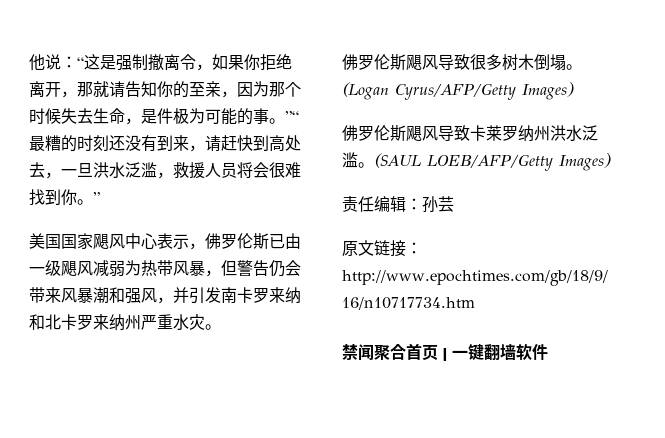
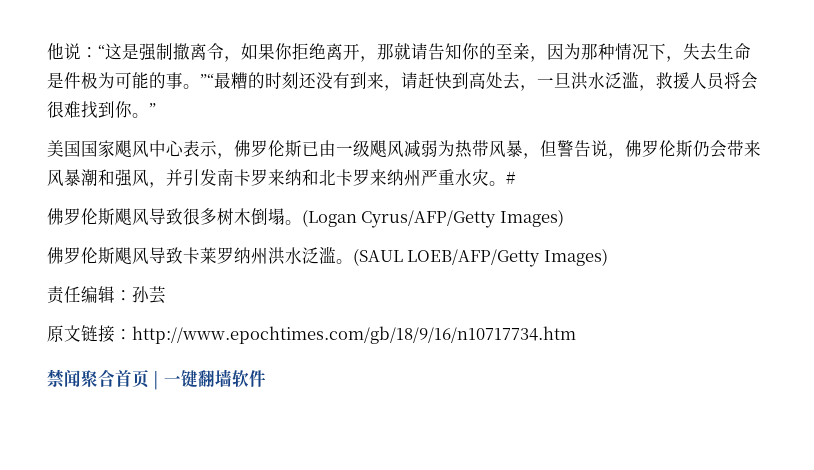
- 他说：“这是强制撤离令，如果你拒绝离开，那就请告知你的至亲，因为那个时候失去生命，是件极为可能的事。”“最糟的时刻还没有到来，请赶快到高处去，一旦洪水泛滥，救援人员将会很难找到你。”
+ 他说：“这是强制撤离令，如果你拒绝离开，那就请告知你的至亲，因为那种情况下，失去生命是件极为可能的事。”“最糟的时刻还没有到来，请赶快到高处去，一旦洪水泛滥，救援人员将会很难找到你。”
- 美国国家飓风中心表示，佛罗伦斯已由一级飓风减弱为热带风暴，但警告仍会带来风暴潮和强风，并引发南卡罗来纳和北卡罗来纳州严重水灾。
+ 美国国家飓风中心表示，佛罗伦斯已由一级飓风减弱为热带风暴，但警告说，佛罗伦斯仍会带来风暴潮和强风，并引发南卡罗来纳和北卡罗来纳州严重水灾。#

